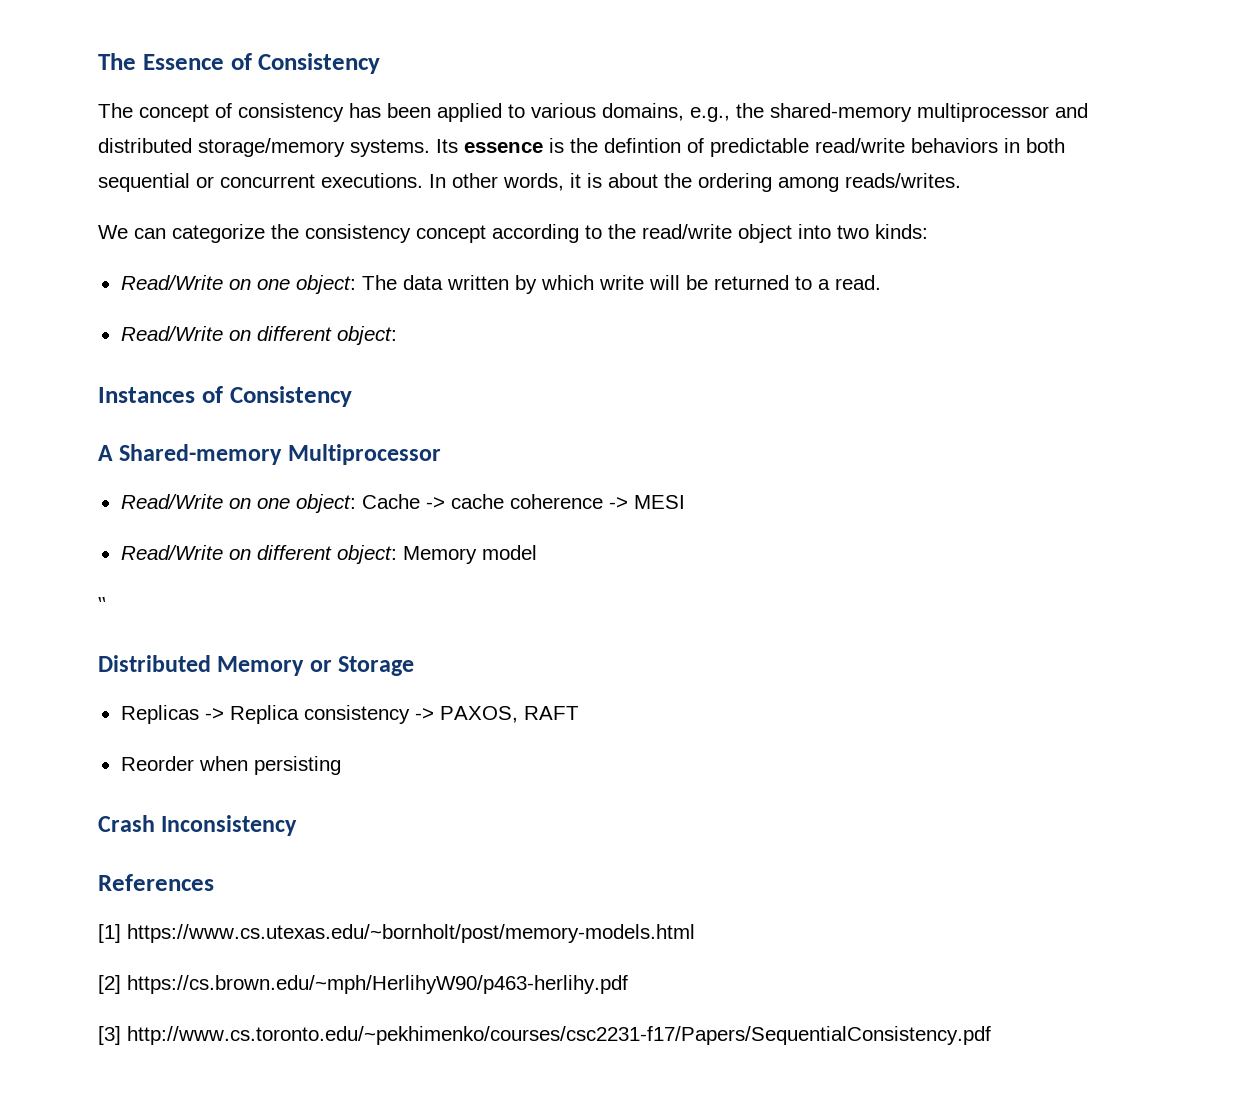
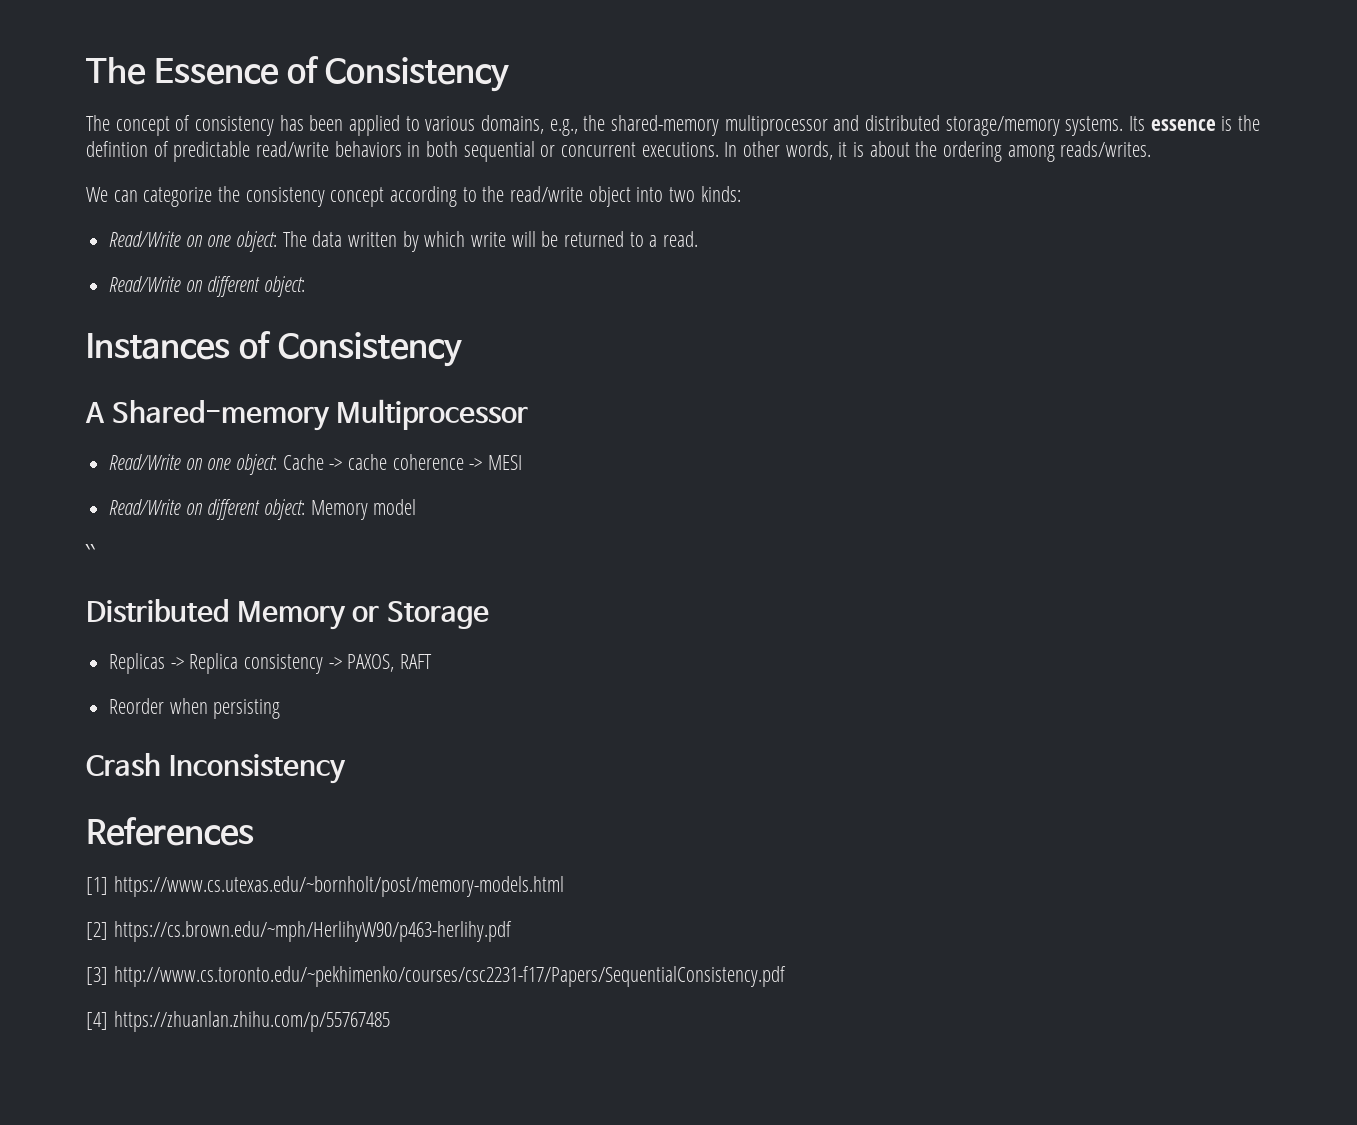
+ [4] https://zhuanlan.zhihu.com/p/55767485

